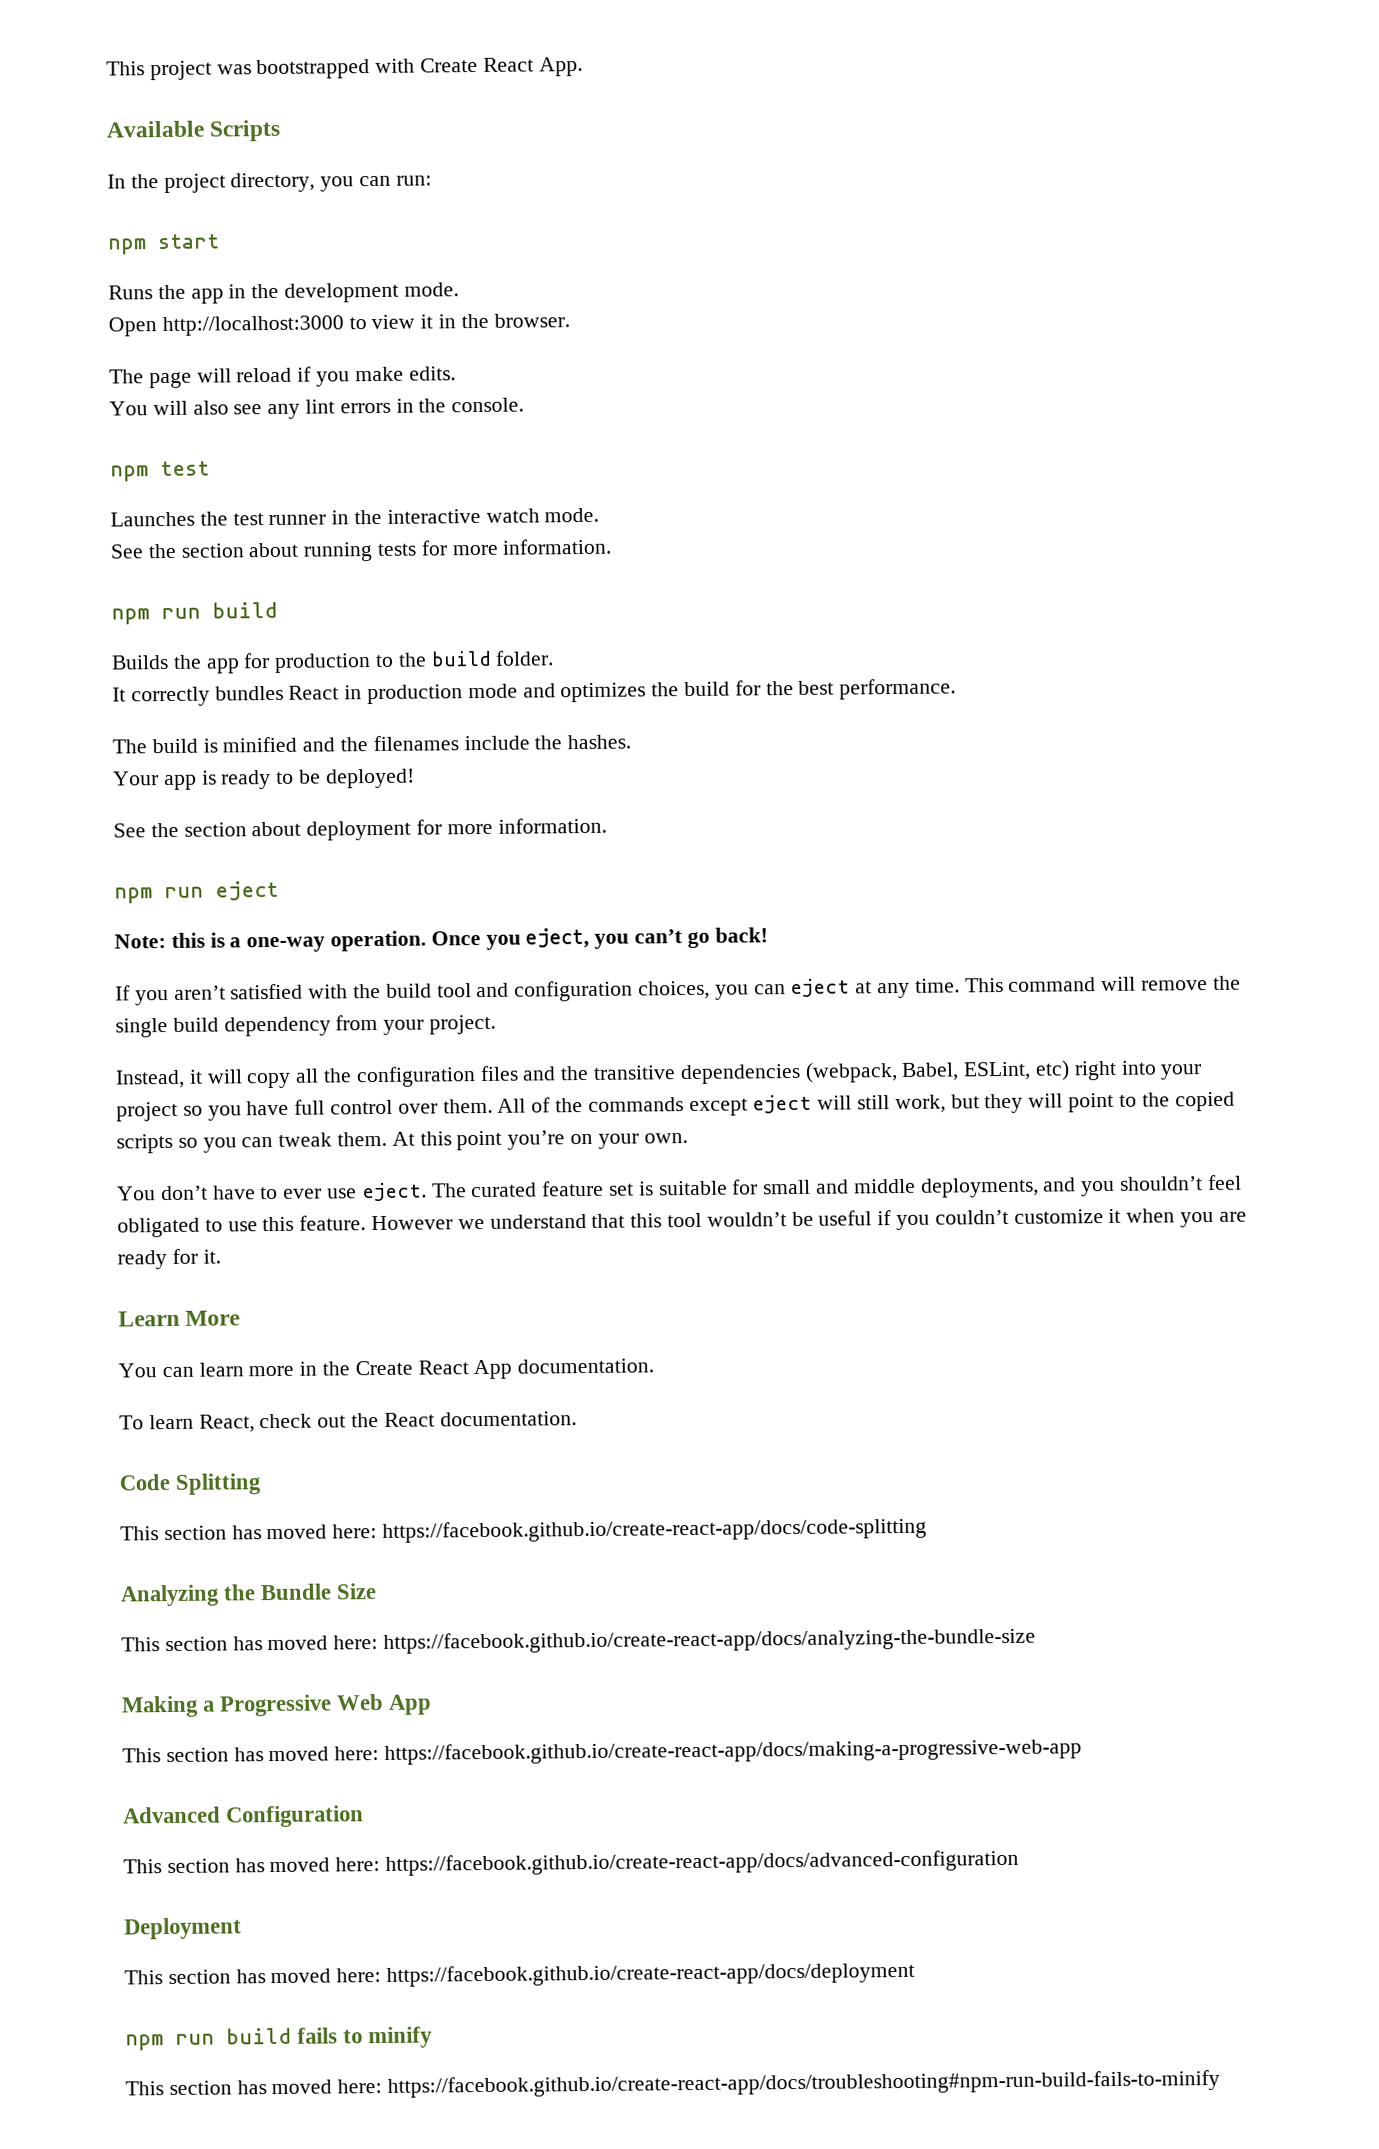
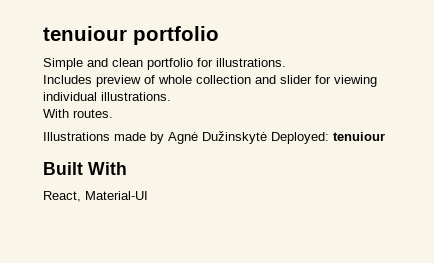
- This project was bootstrapped with Create React App.
- Available Scripts
- In the project directory, you can run:
- npm start
- Runs the app in the development mode.
- Open http://localhost:3000 to view it in the browser.
- The page will reload if you make edits.
- You will also see any lint errors in the console.
- npm test
- Launches the test runner in the interactive watch mode.
- See the section about running tests for more information.
- npm run build
- Builds the app for production to the build folder.
- It correctly bundles React in production mode and optimizes the build for the best performance.
- The build is minified and the filenames include the hashes.
- Your app is ready to be deployed!
- See the section about deployment for more information.
- npm run eject
- Note: this is a one-way operation. Once you eject, you can’t go back!
- If you aren’t satisfied with the build tool and configuration choices, you can eject at any time. This command will remove the single build dependency from your project.
- Instead, it will copy all the configuration files and the transitive dependencies (webpack, Babel, ESLint, etc) right into your project so you have full control over them. All of the commands except eject will still work, but they will point to the copied scripts so you can tweak them. At this point you’re on your own.
- You don’t have to ever use eject. The curated feature set is suitable for small and middle deployments, and you shouldn’t feel obligated to use this feature. However we understand that this tool wouldn’t be useful if you couldn’t customize it when you are ready for it.
- Learn More
- You can learn more in the Create React App documentation.
- To learn React, check out the React documentation.
- Code Splitting
- This section has moved here: https://facebook.github.io/create-react-app/docs/code-splitting
- Analyzing the Bundle Size
- This section has moved here: https://facebook.github.io/create-react-app/docs/analyzing-the-bundle-size
- Making a Progressive Web App
- This section has moved here: https://facebook.github.io/create-react-app/docs/making-a-progressive-web-app
- Advanced Configuration
- This section has moved here: https://facebook.github.io/create-react-app/docs/advanced-configuration
- Deployment
- This section has moved here: https://facebook.github.io/create-react-app/docs/deployment
- npm run build fails to minify
- This section has moved here: https://facebook.github.io/create-react-app/docs/troubleshooting#npm-run-build-fails-to-minify
+ tenuiour portfolio
+ Simple and clean portfolio for illustrations.
+ Includes preview of whole collection and slider for viewing individual illustrations.
+ With routes.
+ Illustrations made by Agnė Dužinskytė Deployed: tenuiour
+ Built With
+ React, Material-UI

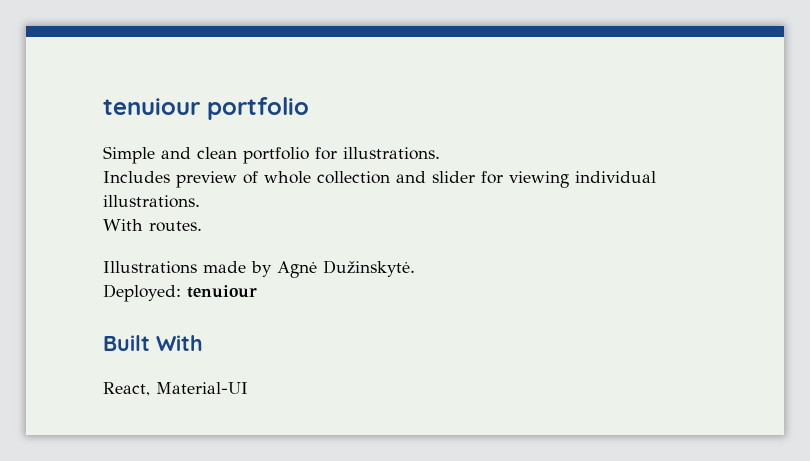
- Illustrations made by Agnė Dužinskytė Deployed: tenuiour
+ Illustrations made by Agnė Dužinskytė.
+ Deployed: tenuiour

